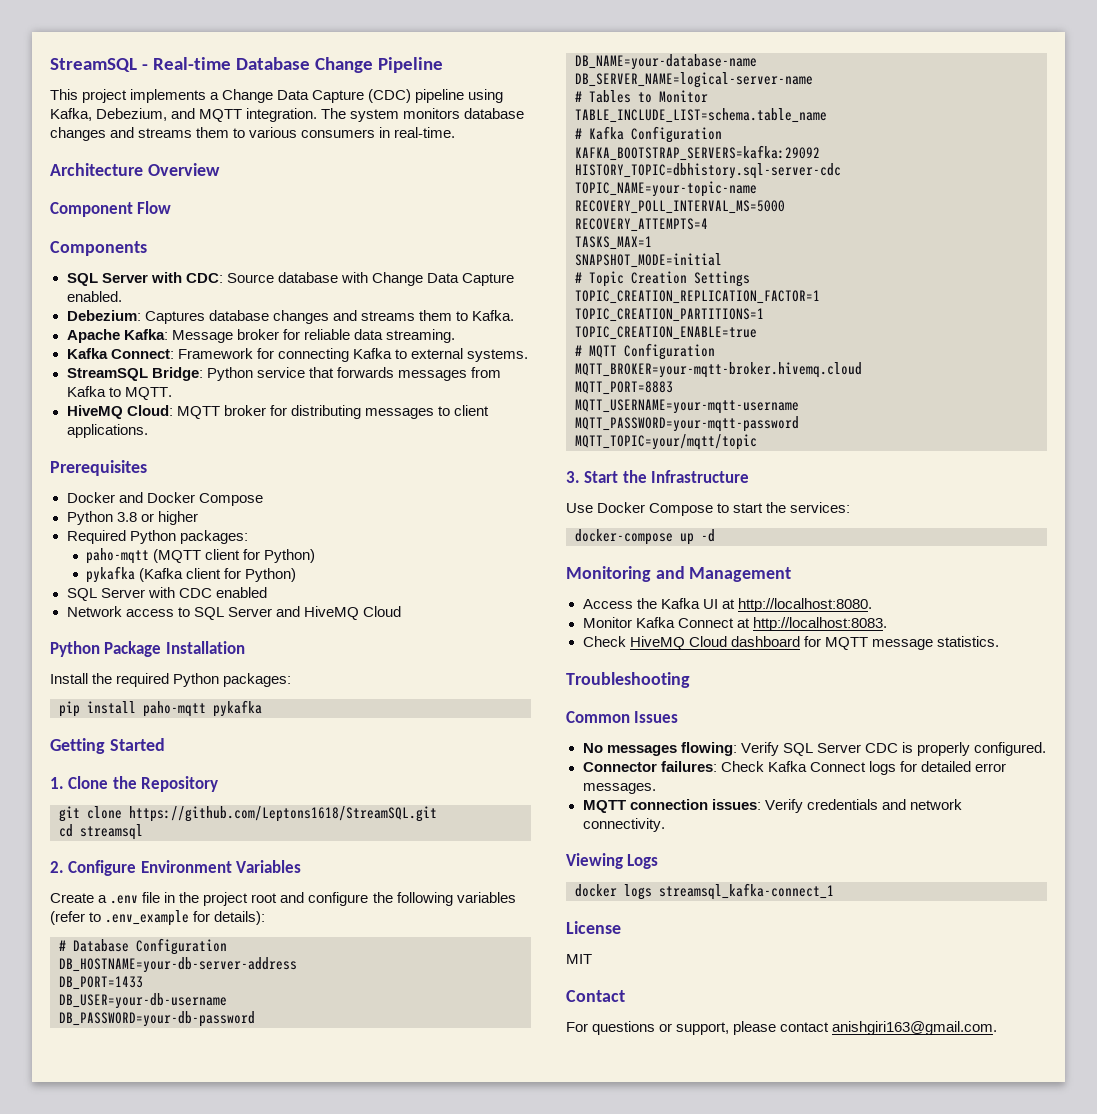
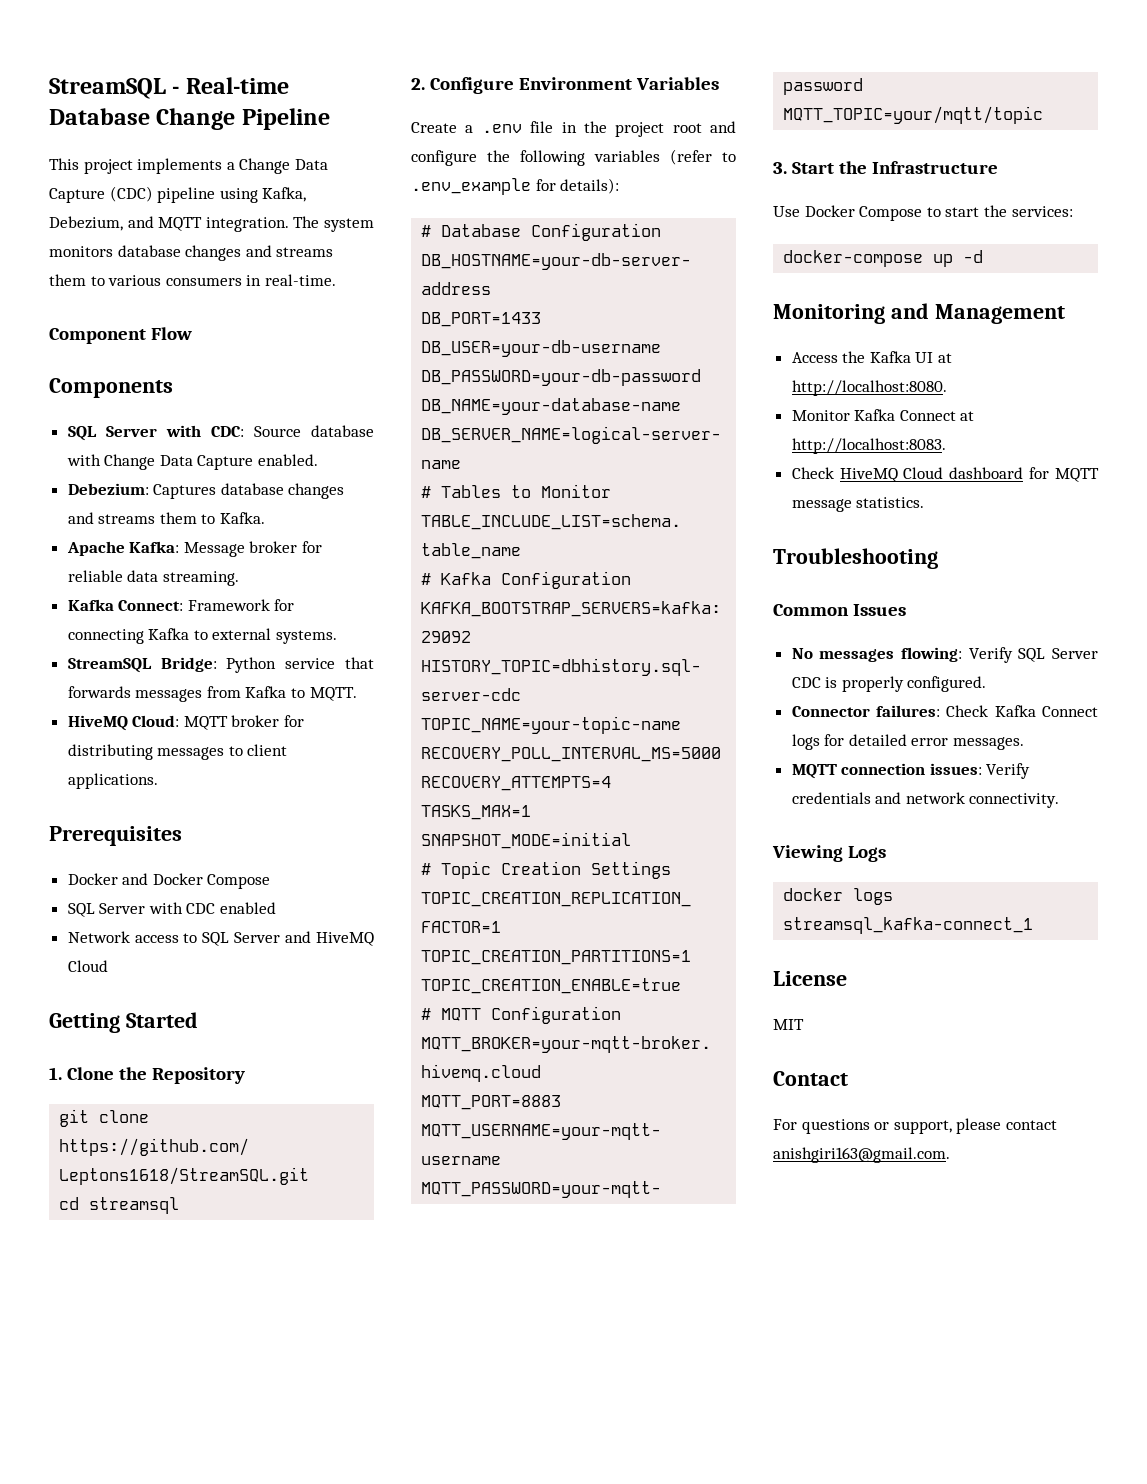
- Architecture Overview
- Python 3.8 or higher
- Required Python packages:
- paho-mqtt (MQTT client for Python)
- pykafka (Kafka client for Python)
- Python Package Installation
- Install the required Python packages:
- pip install paho-mqtt pykafka

